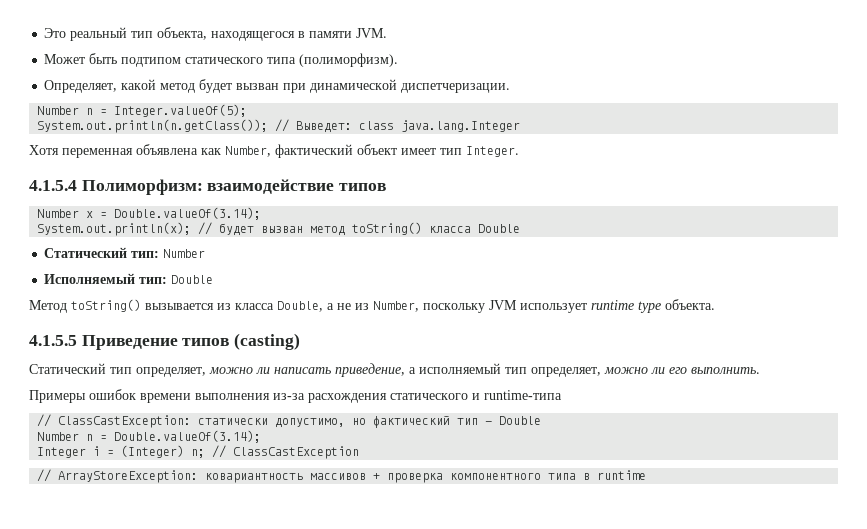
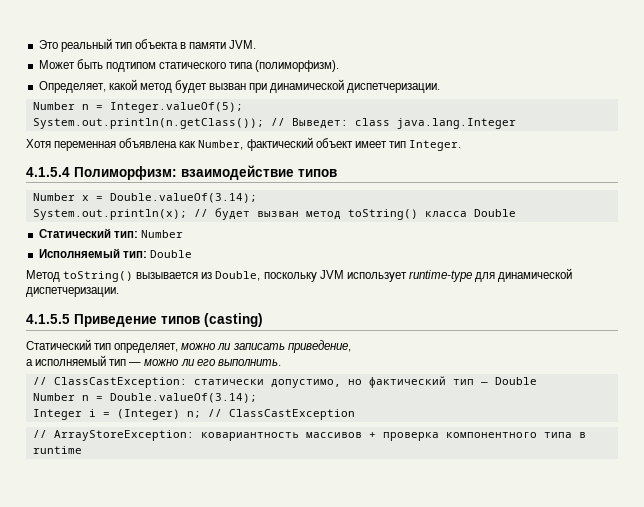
- Это реальный тип объекта, находящегося в памяти JVM.
+ Это реальный тип объекта в памяти JVM.
- Метод toString() вызывается из класса Double, а не из Number, поскольку JVM использует runtime type объекта.
+ Метод toString() вызывается из Double, поскольку JVM использует runtime-type для динамической диспетчеризации.
- Статический тип определяет, можно ли написать приведение, а исполняемый тип определяет, можно ли его выполнить.
+ Статический тип определяет, можно ли записать приведение,
+ а исполняемый тип — можно ли его выполнить.
- Примеры ошибок времени выполнения из-за расхождения статического и runtime-типа

